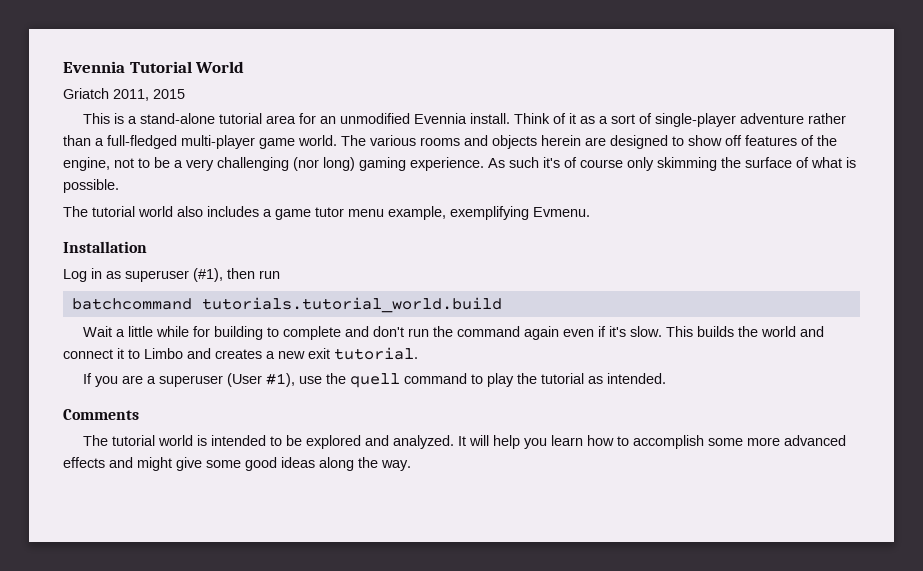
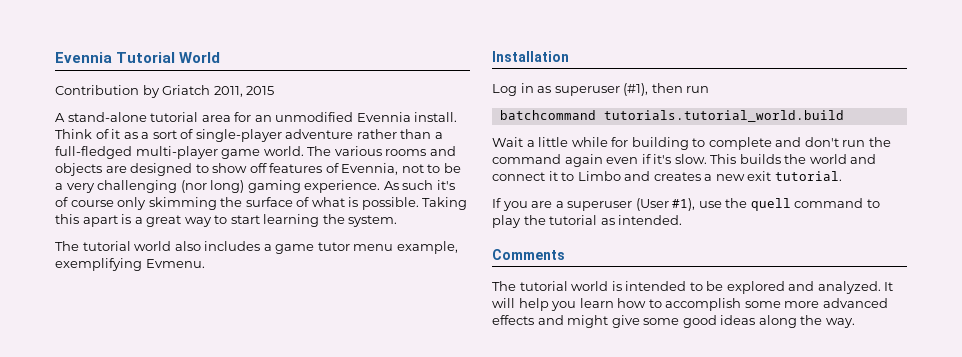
- Griatch 2011, 2015
+ Contribution by Griatch 2011, 2015
- This is a stand-alone tutorial area for an unmodified Evennia install.
+ A stand-alone tutorial area for an unmodified Evennia install.
- The various rooms and objects herein are designed to show off features of the engine, not to be a very challenging (nor long) gaming experience.
+ The various rooms and objects are designed to show off features of Evennia, not to be a very challenging (nor long) gaming experience.
+ Taking this apart is a great way to start learning the system.

